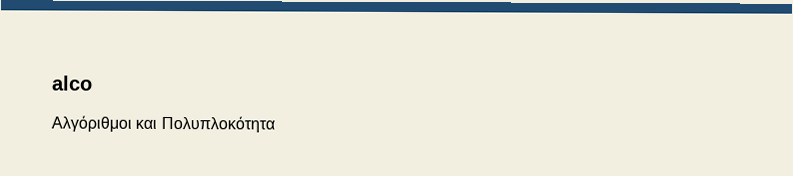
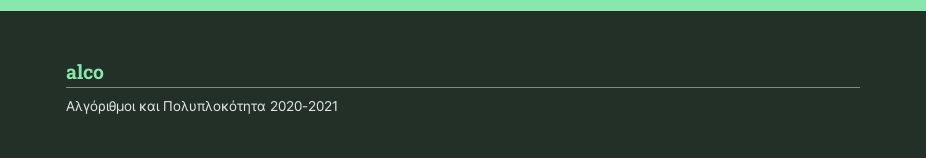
- Αλγόριθμοι και Πολυπλοκότητα
+ Αλγόριθμοι και Πολυπλοκότητα 2020-2021

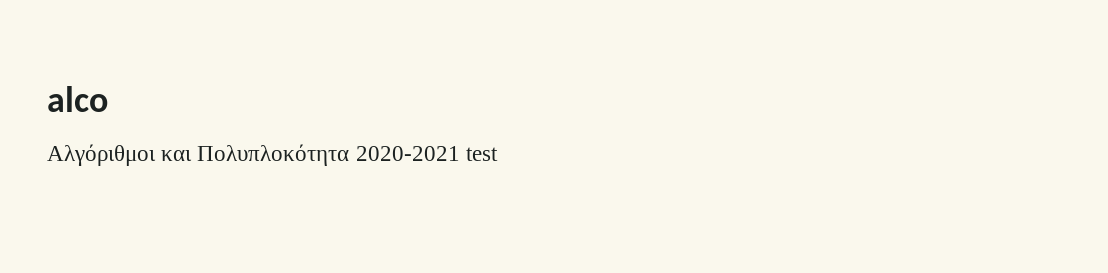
- Αλγόριθμοι και Πολυπλοκότητα 2020-2021
+ Αλγόριθμοι και Πολυπλοκότητα 2020-2021 test

